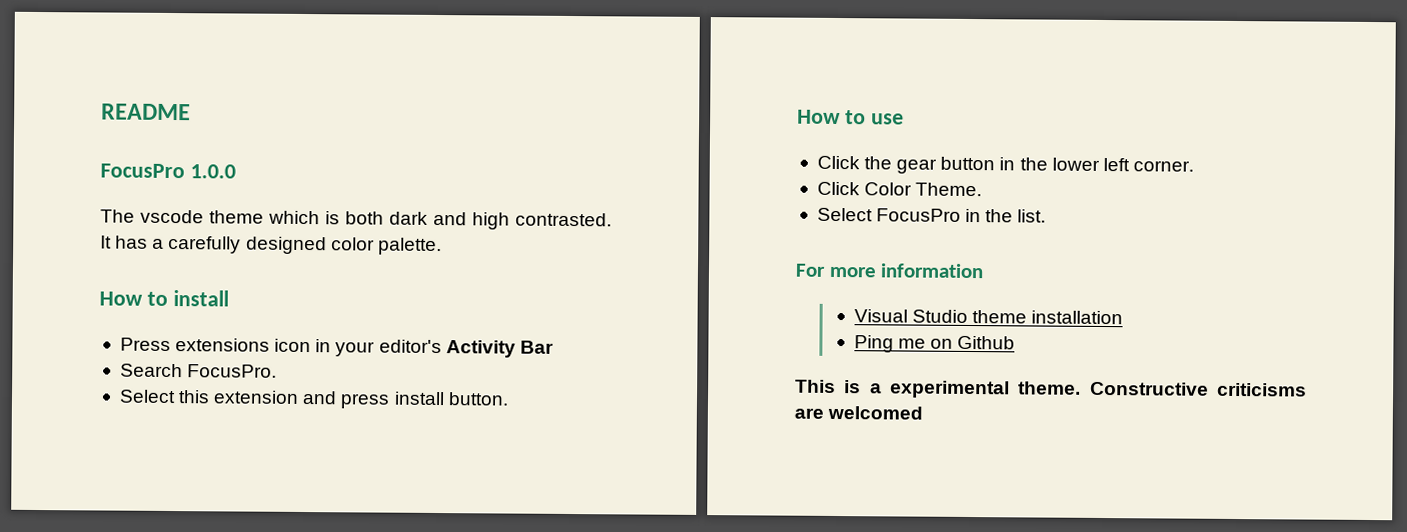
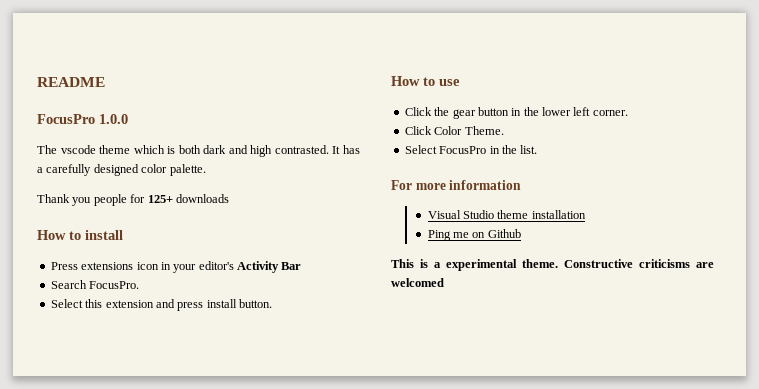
+ Thank you people for 125+ downloads

